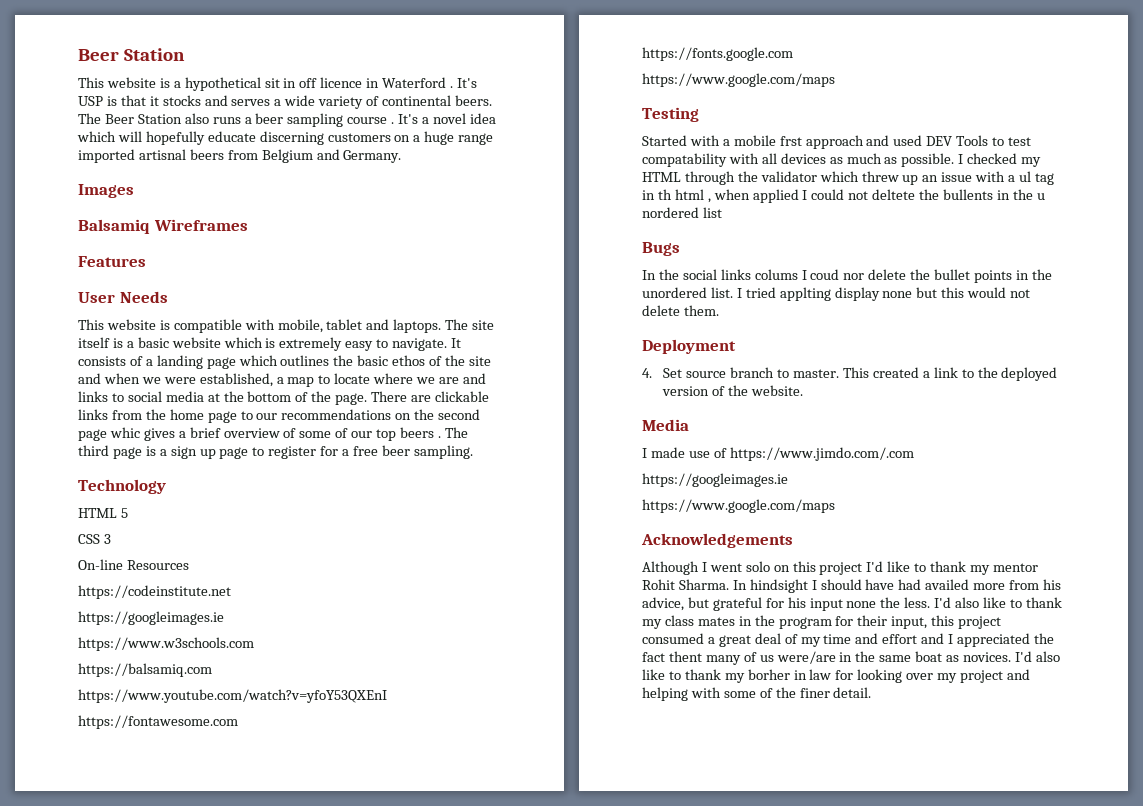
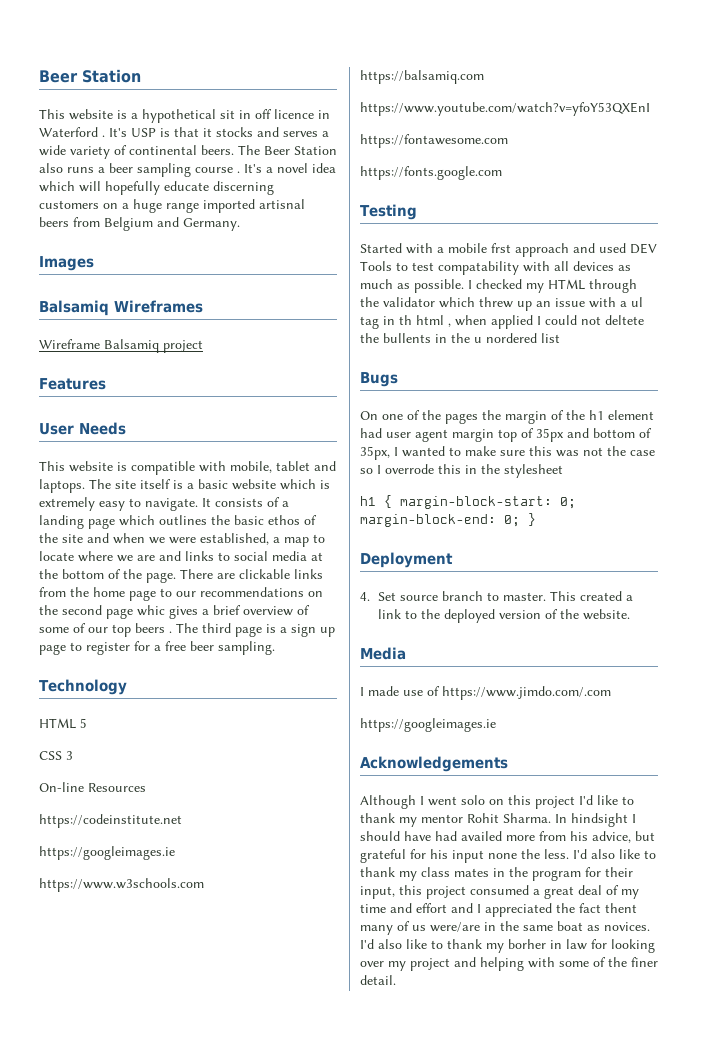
+ Wireframe Balsamiq project
  https://fonts.google.com
- https://www.google.com/maps
- In the social links colums I coud nor delete the bullet points in the unordered list. I tried applting display none but this would not delete them.
+ On one of the pages the margin of the h1 element had user agent margin top of 35px and bottom of 35px, I wanted to make sure this was not the case so I overrode this in the stylesheet
+ h1 { margin-block-start: 0; margin-block-end: 0; }
  I made use of https://www.jimdo.com/.com
  https://googleimages.ie
- https://www.google.com/maps

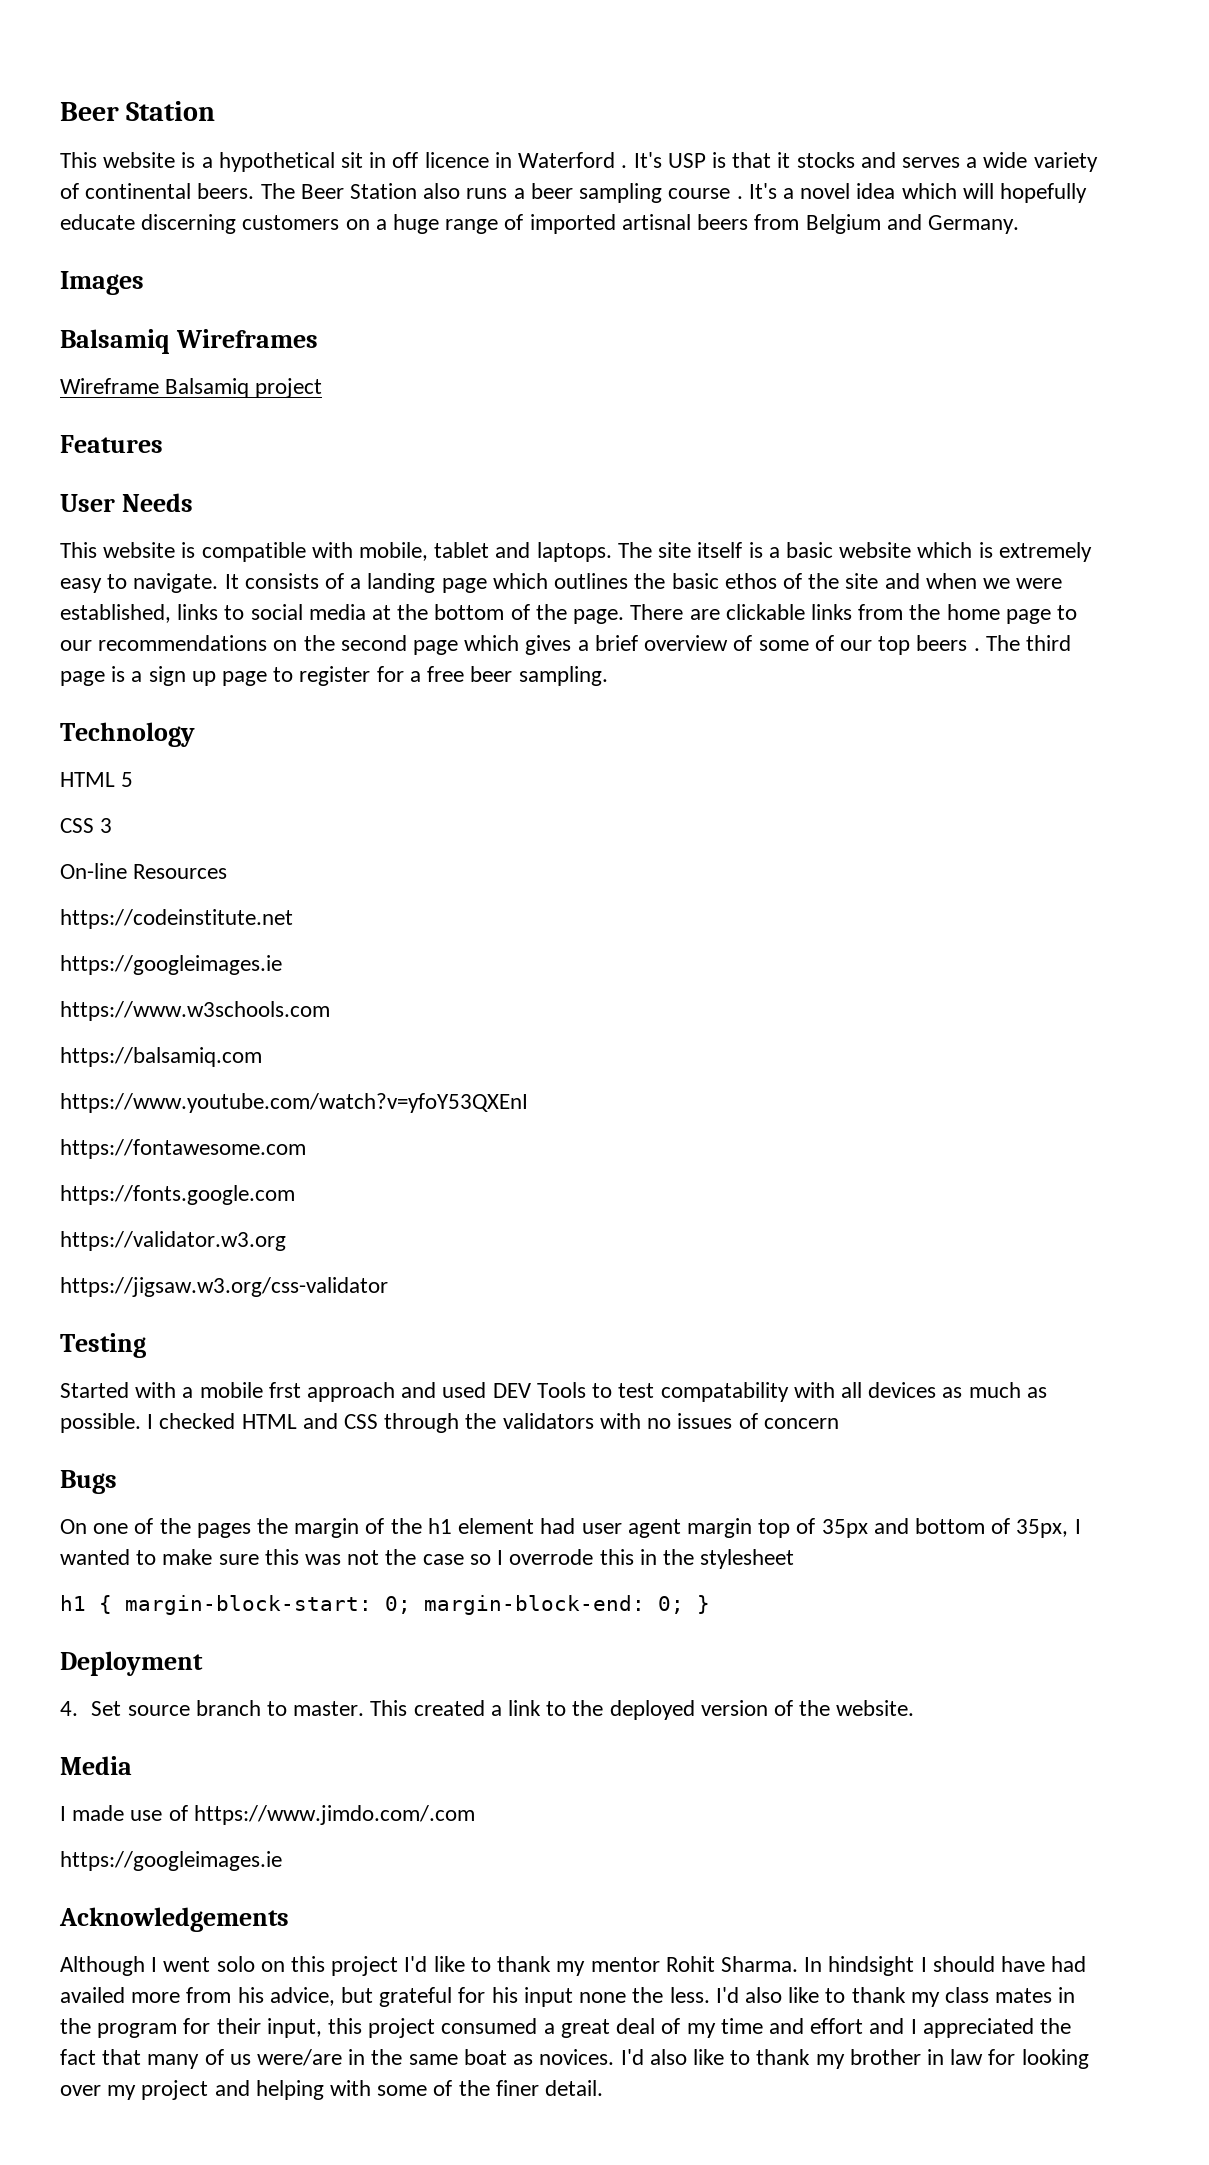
- It's a novel idea which will hopefully educate discerning customers on a huge range imported artisnal beers from Belgium and Germany.
+ It's a novel idea which will hopefully educate discerning customers on a huge range of imported artisnal beers from Belgium and Germany.
- It consists of a landing page which outlines the basic ethos of the site and when we were established, a map to locate where we are and links to social media at the bottom of the page.
+ It consists of a landing page which outlines the basic ethos of the site and when we were established, links to social media at the bottom of the page.
- There are clickable links from the home page to our recommendations on the second page whic gives a brief overview of some of our top beers .
+ There are clickable links from the home page to our recommendations on the second page which gives a brief overview of some of our top beers .
+ https://validator.w3.org
+ https://jigsaw.w3.org/css-validator
- I checked my HTML through the validator which threw up an issue with a ul tag in th html , when applied I could not deltete the bullents in the u nordered list
+ I checked HTML and CSS through the validators with no issues of concern
- I'd also like to thank my class mates in the program for their input, this project consumed a great deal of my time and effort and I appreciated the fact thent many of us were/are in the same boat as novices.
+ I'd also like to thank my class mates in the program for their input, this project consumed a great deal of my time and effort and I appreciated the fact that many of us were/are in the same boat as novices.
- I'd also like to thank my borher in law for looking over my project and helping with some of the finer detail.
+ I'd also like to thank my brother in law for looking over my project and helping with some of the finer detail.

